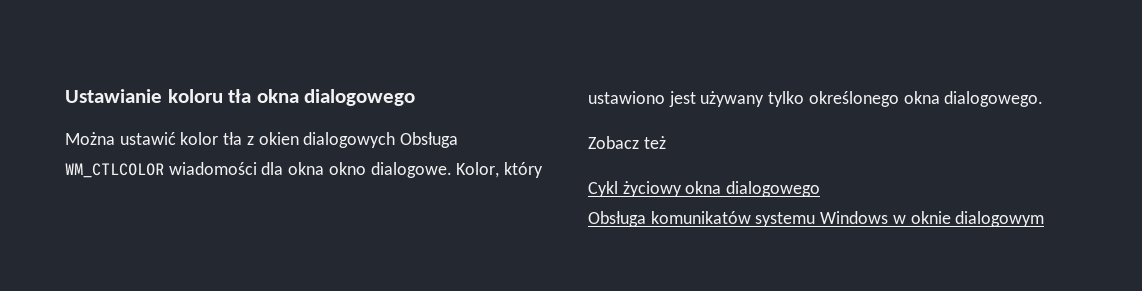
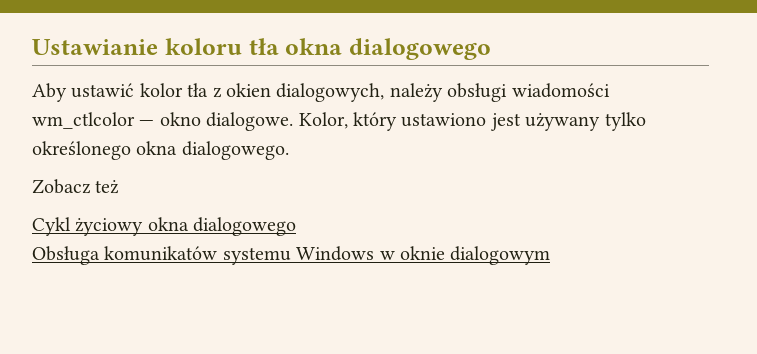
- Można ustawić kolor tła z okien dialogowych Obsługa WM_CTLCOLOR wiadomości dla okna okno dialogowe.
+ Aby ustawić kolor tła z okien dialogowych, należy obsługi wiadomości wm_ctlcolor — okno dialogowe.

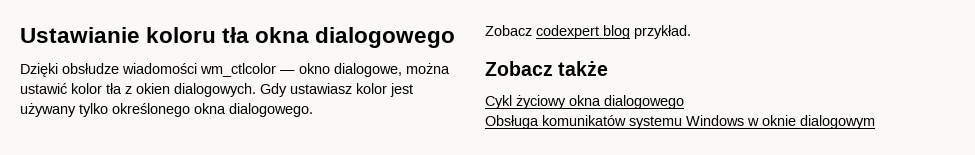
- Aby ustawić kolor tła z okien dialogowych, należy obsługi wiadomości wm_ctlcolor — okno dialogowe. Kolor, który ustawiono jest używany tylko określonego okna dialogowego.
+ Dzięki obsłudze wiadomości wm_ctlcolor — okno dialogowe, można ustawić kolor tła z okien dialogowych. Gdy ustawiasz kolor jest używany tylko określonego okna dialogowego.
- Zobacz też
+ Zobacz codexpert blog przykład.
+ Zobacz także

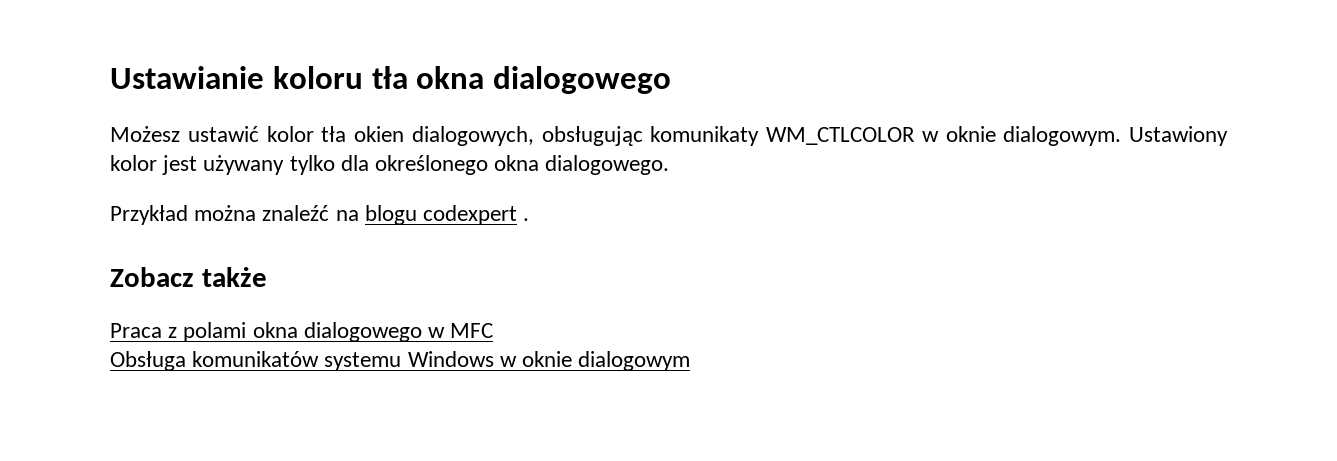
- Dzięki obsłudze wiadomości wm_ctlcolor — okno dialogowe, można ustawić kolor tła z okien dialogowych. Gdy ustawiasz kolor jest używany tylko określonego okna dialogowego.
+ Możesz ustawić kolor tła okien dialogowych, obsługując komunikaty WM_CTLCOLOR w oknie dialogowym. Ustawiony kolor jest używany tylko dla określonego okna dialogowego.
- Zobacz codexpert blog przykład.
+ Przykład można znaleźć na blogu codexpert .
- Cykl życiowy okna dialogowego
+ Praca z polami okna dialogowego w MFC

